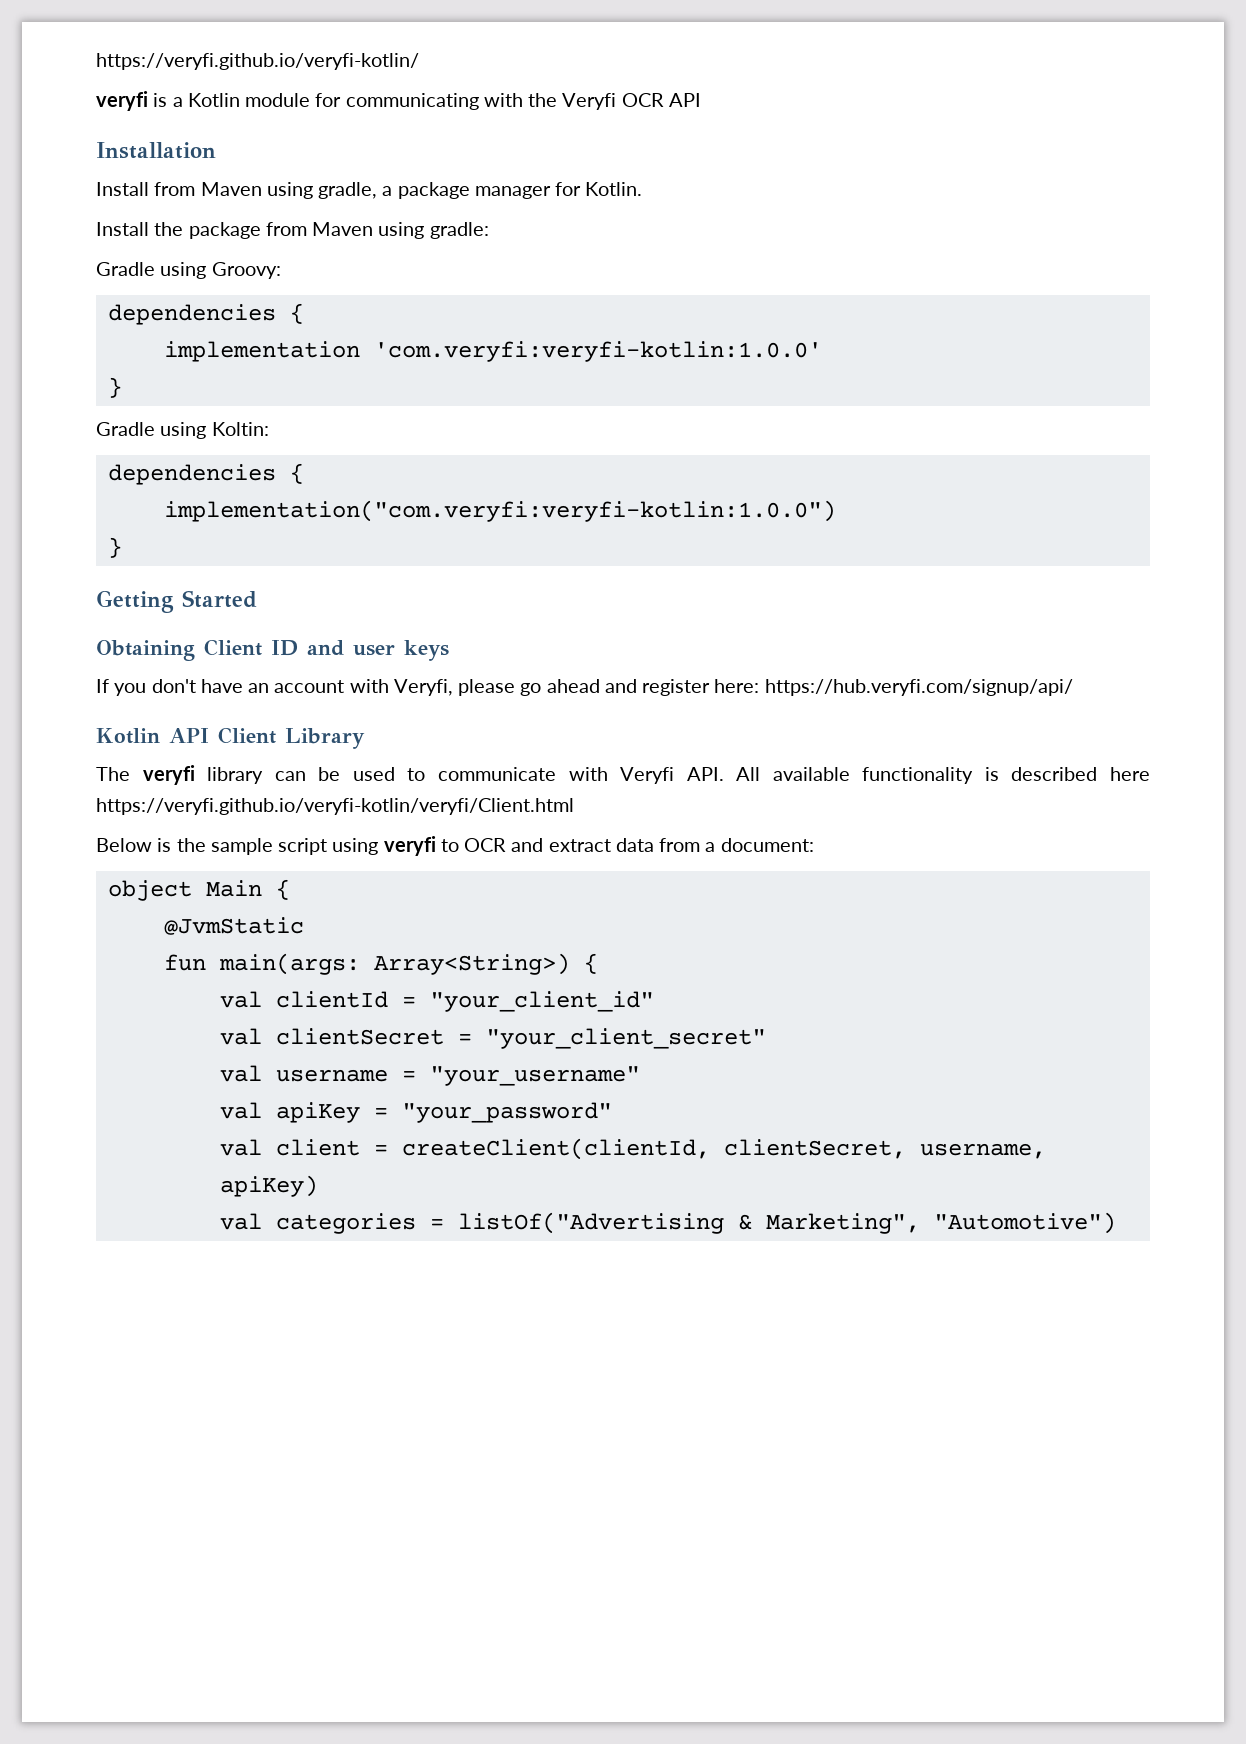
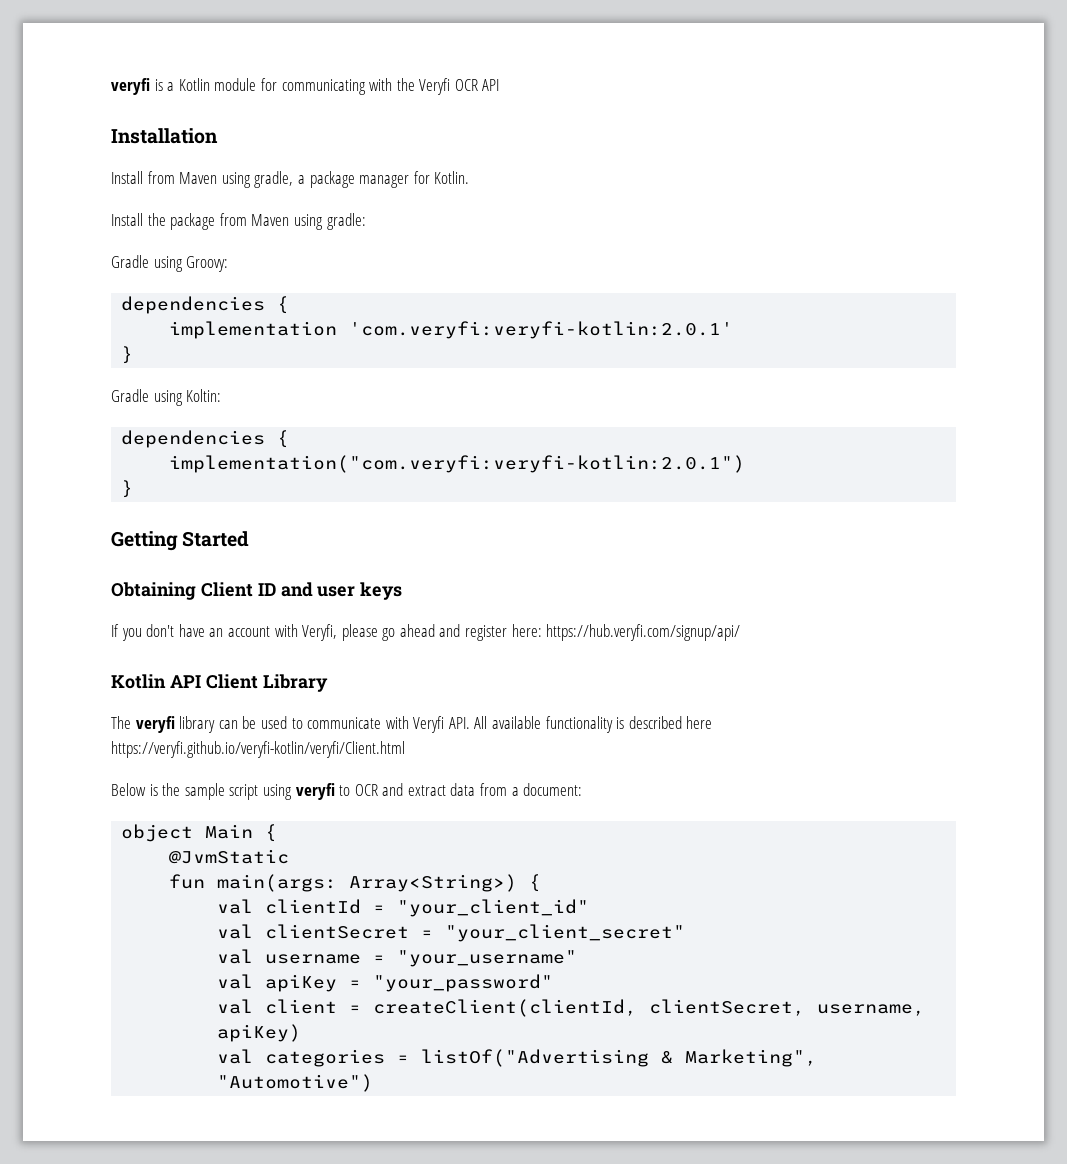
- https://veryfi.github.io/veryfi-kotlin/
- implementation 'com.veryfi:veryfi-kotlin:1.0.0'
+ implementation 'com.veryfi:veryfi-kotlin:2.0.1'
- implementation("com.veryfi:veryfi-kotlin:1.0.0")
+ implementation("com.veryfi:veryfi-kotlin:2.0.1")

